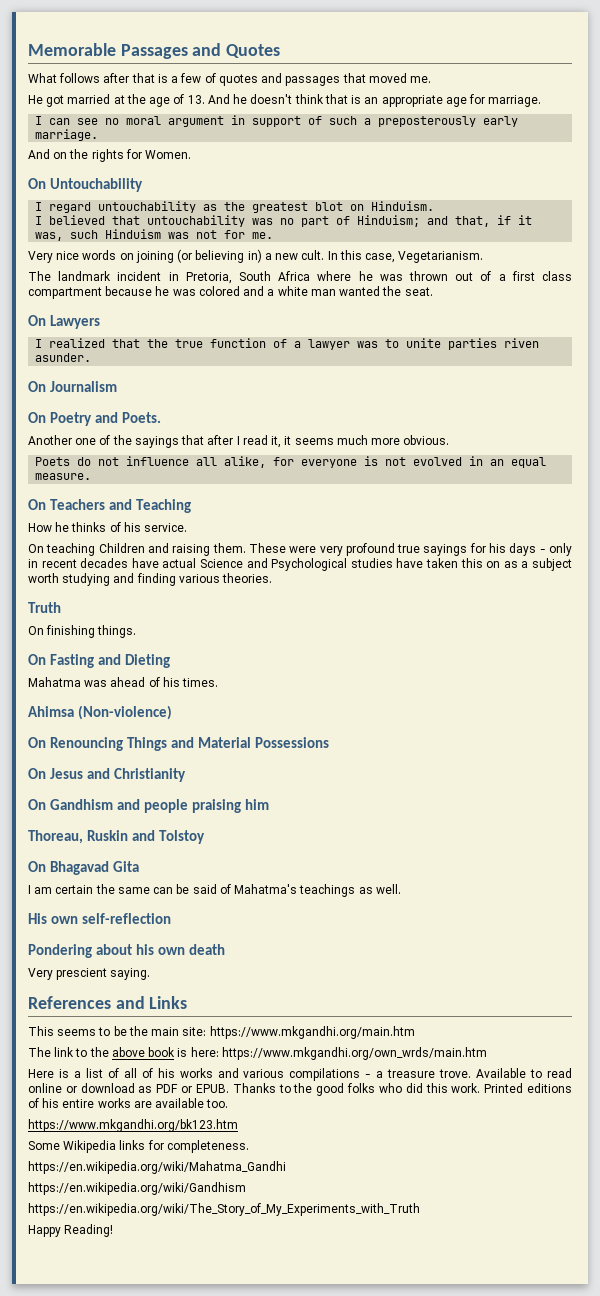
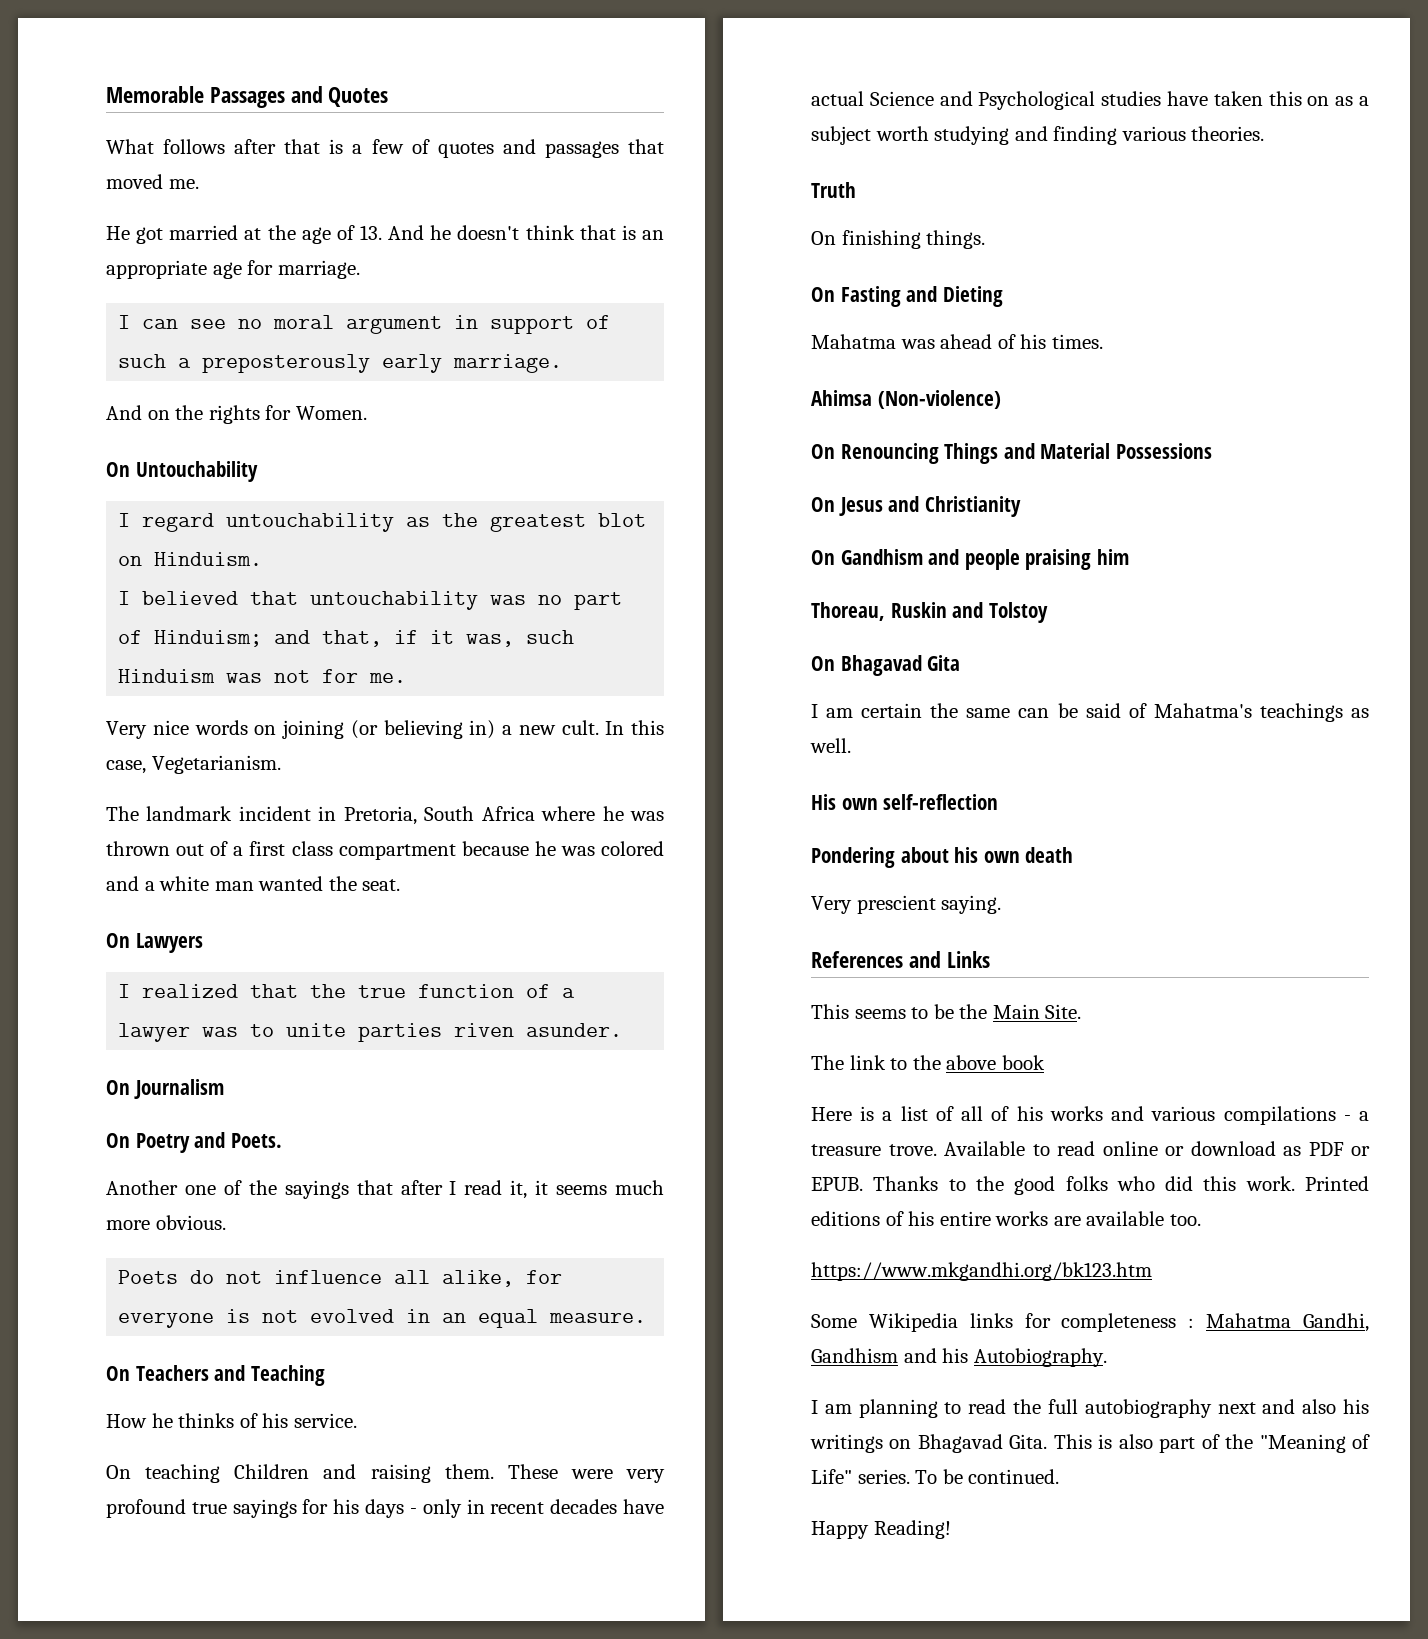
- This seems to be the main site: https://www.mkgandhi.org/main.htm
+ This seems to be the Main Site.
- The link to the above book is here: https://www.mkgandhi.org/own_wrds/main.htm
+ The link to the above book
- Some Wikipedia links for completeness.
- https://en.wikipedia.org/wiki/Mahatma_Gandhi
- https://en.wikipedia.org/wiki/Gandhism
- https://en.wikipedia.org/wiki/The_Story_of_My_Experiments_with_Truth
+ Some Wikipedia links for completeness : Mahatma Gandhi, Gandhism and his Autobiography.
+ I am planning to read the full autobiography next and also his writings on Bhagavad Gita. This is also part of the "Meaning of Life" series. To be continued.

